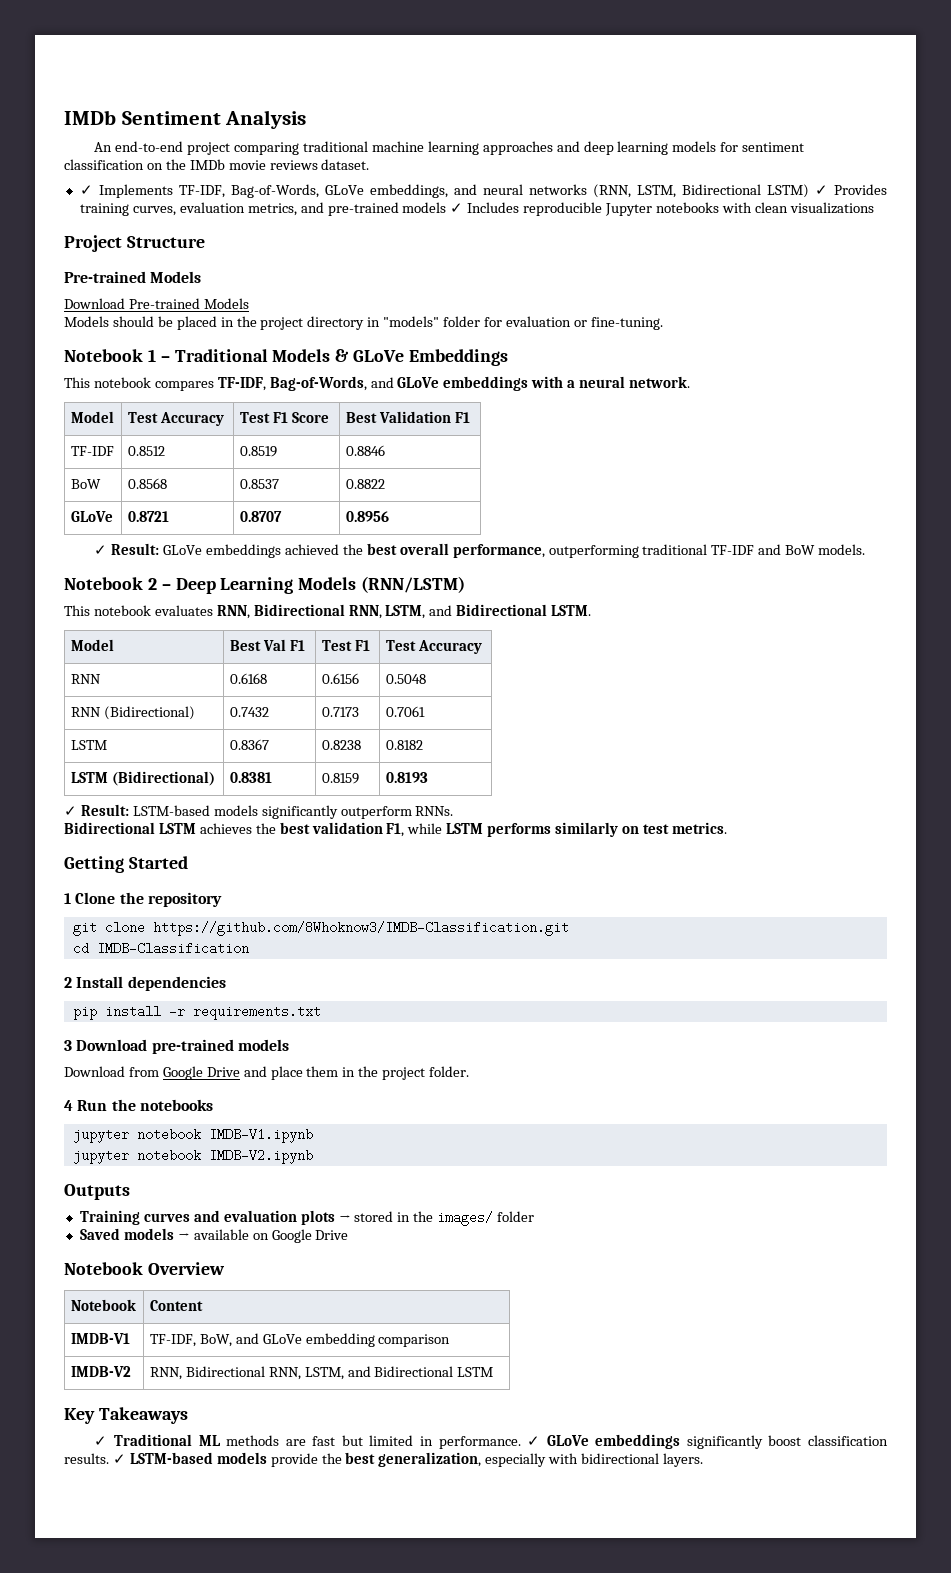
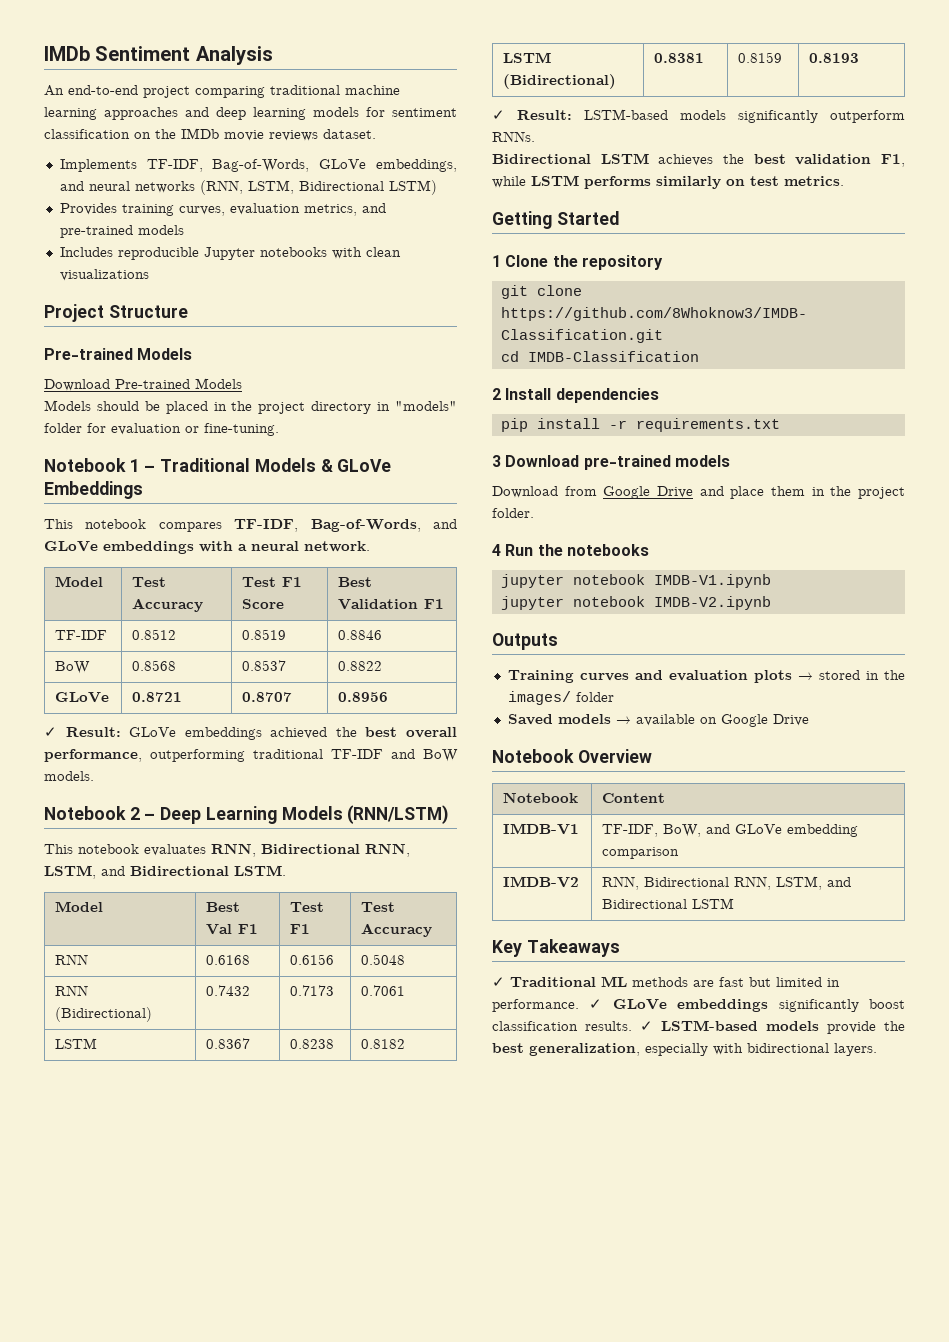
- ✓ Implements TF-IDF, Bag-of-Words, GLoVe embeddings, and neural networks (RNN, LSTM, Bidirectional LSTM) ✓ Provides training curves, evaluation metrics, and pre-trained models ✓ Includes reproducible Jupyter notebooks with clean visualizations
+ Implements TF-IDF, Bag-of-Words, GLoVe embeddings, and neural networks (RNN, LSTM, Bidirectional LSTM)
+ Provides training curves, evaluation metrics, and pre-trained models
+ Includes reproducible Jupyter notebooks with clean visualizations

